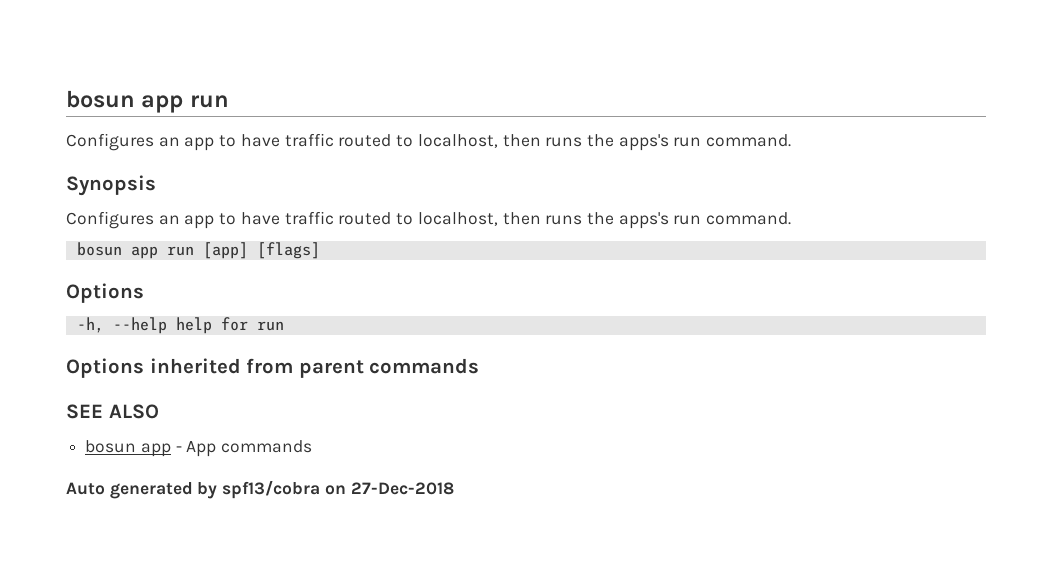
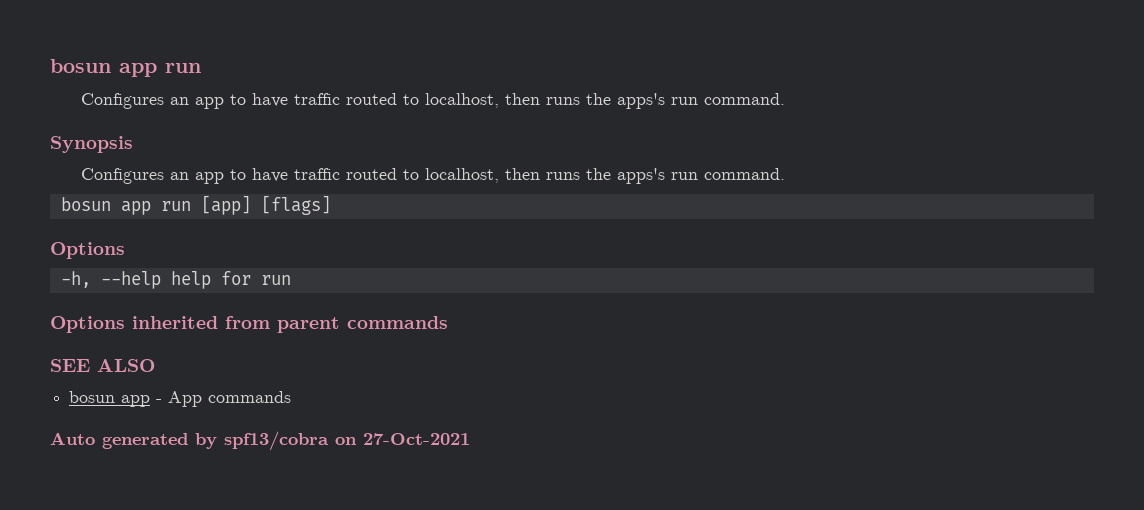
- Auto generated by spf13/cobra on 27-Dec-2018
+ Auto generated by spf13/cobra on 27-Oct-2021

